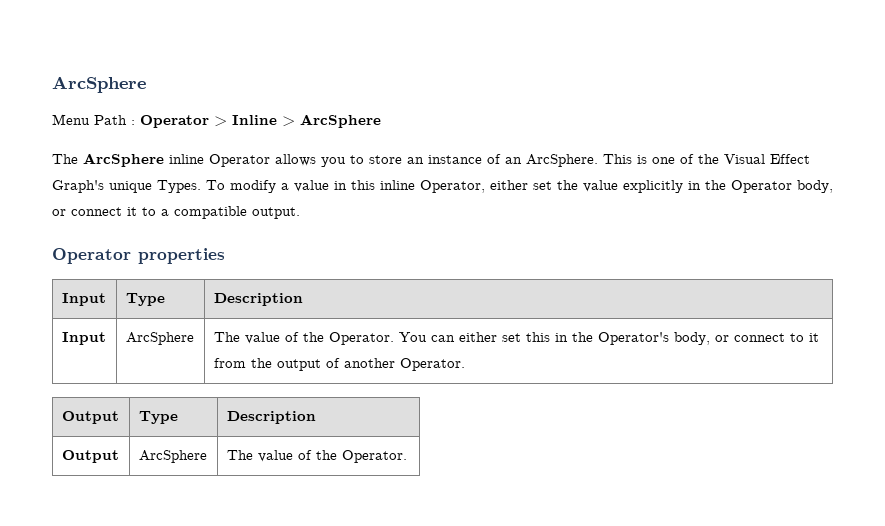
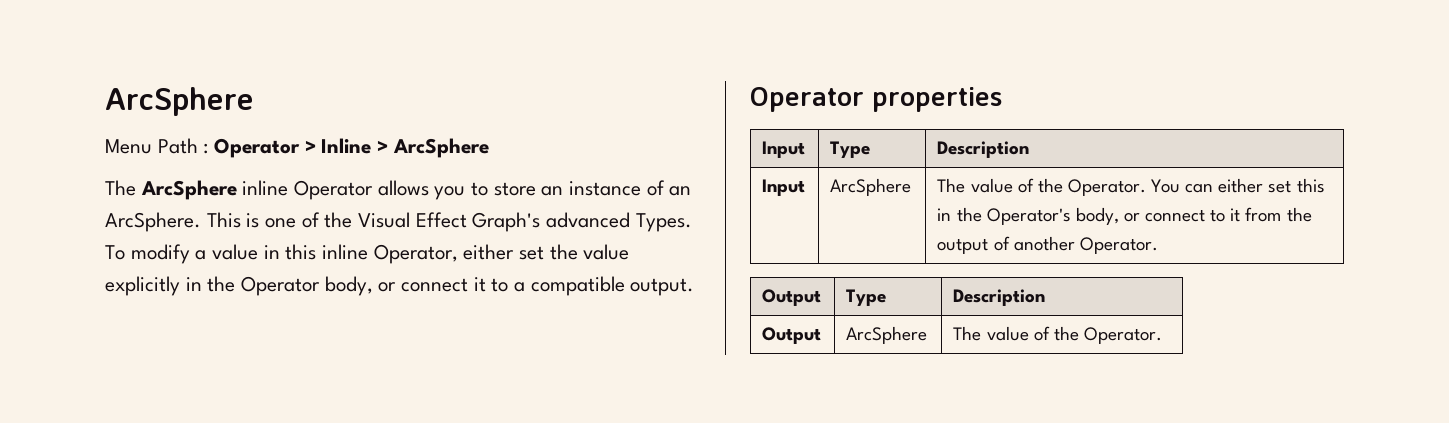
- This is one of the Visual Effect Graph's unique Types.
+ This is one of the Visual Effect Graph's advanced Types.

